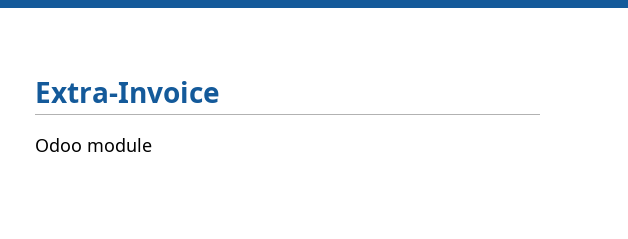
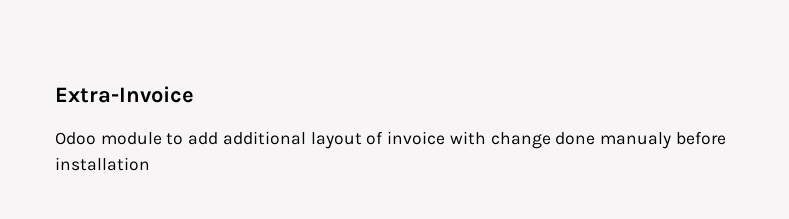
- Odoo module
+ Odoo module to add additional layout of invoice with change done manualy before installation

